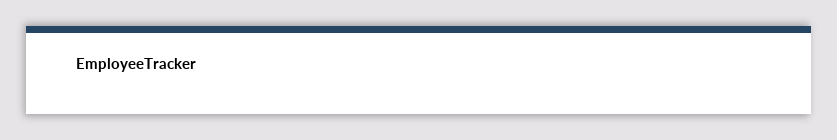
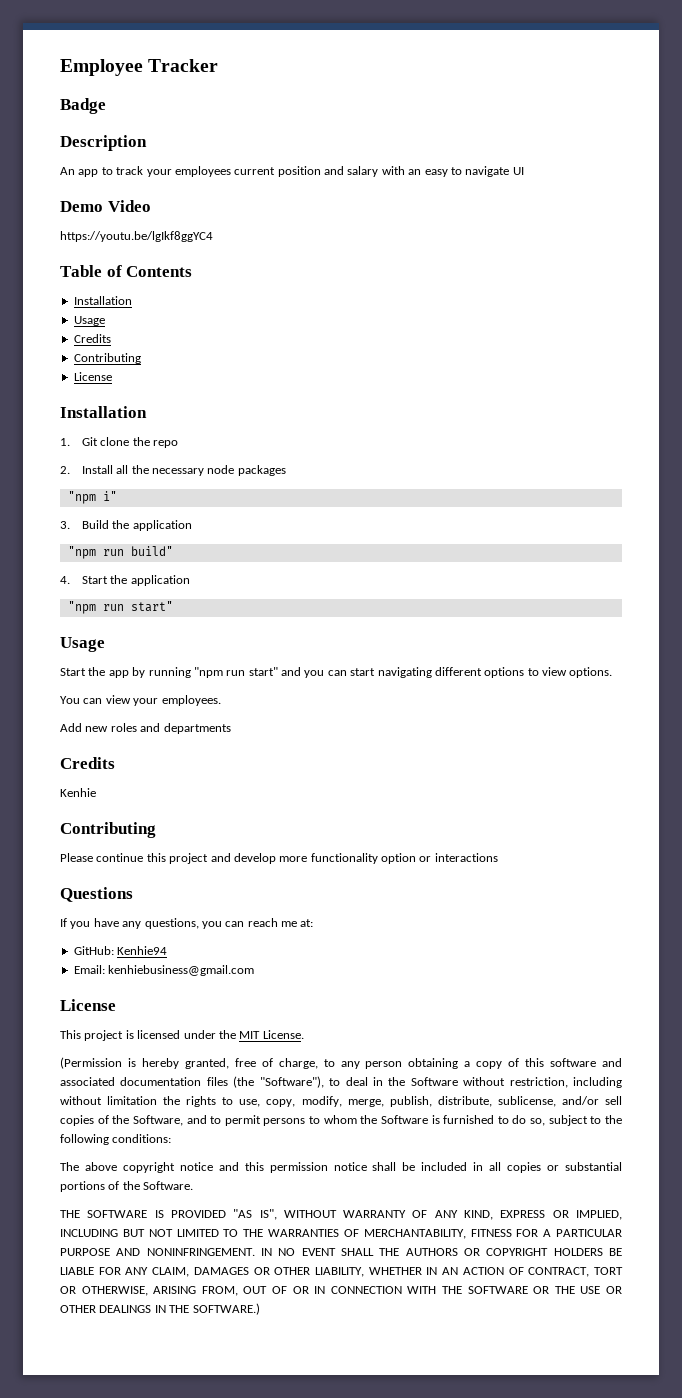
- EmployeeTracker
+ Employee Tracker
+ Badge
+ Description
+ An app to track your employees current position and salary with an easy to navigate UI
+ Demo Video
+ https://youtu.be/lgIkf8ggYC4
+ Table of Contents
+ Installation
+ Usage
+ Credits
+ Contributing
+ License
+ Installation
+ 1. Git clone the repo
+ 2. Install all the necessary node packages
+ "npm i"
+ 3. Build the application
+ "npm run build"
+ 4. Start the application
+ "npm run start"
+ Usage
+ Start the app by running "npm run start" and you can start navigating different options to view options.
+ You can view your employees.
+ Add new roles and departments
+ Credits
+ Kenhie
+ Contributing
+ Please continue this project and develop more functionality option or interactions
+ Questions
+ If you have any questions, you can reach me at:
+ GitHub: Kenhie94
+ Email: kenhiebusiness@gmail.com
+ License
+ This project is licensed under the MIT License.
+ (Permission is hereby granted, free of charge, to any person obtaining a copy of this software and associated documentation files (the "Software"), to deal in the Software without restriction, including without limitation the rights to use, copy, modify, merge, publish, distribute, sublicense, and/or sell copies of the Software, and to permit persons to whom the Software is furnished to do so, subject to the following conditions:
+ The above copyright notice and this permission notice shall be included in all copies or substantial portions of the Software.
+ THE SOFTWARE IS PROVIDED "AS IS", WITHOUT WARRANTY OF ANY KIND, EXPRESS OR IMPLIED, INCLUDING BUT NOT LIMITED TO THE WARRANTIES OF MERCHANTABILITY, FITNESS FOR A PARTICULAR PURPOSE AND NONINFRINGEMENT. IN NO EVENT SHALL THE AUTHORS OR COPYRIGHT HOLDERS BE LIABLE FOR ANY CLAIM, DAMAGES OR OTHER LIABILITY, WHETHER IN AN ACTION OF CONTRACT, TORT OR OTHERWISE, ARISING FROM, OUT OF OR IN CONNECTION WITH THE SOFTWARE OR THE USE OR OTHER DEALINGS IN THE SOFTWARE.)

